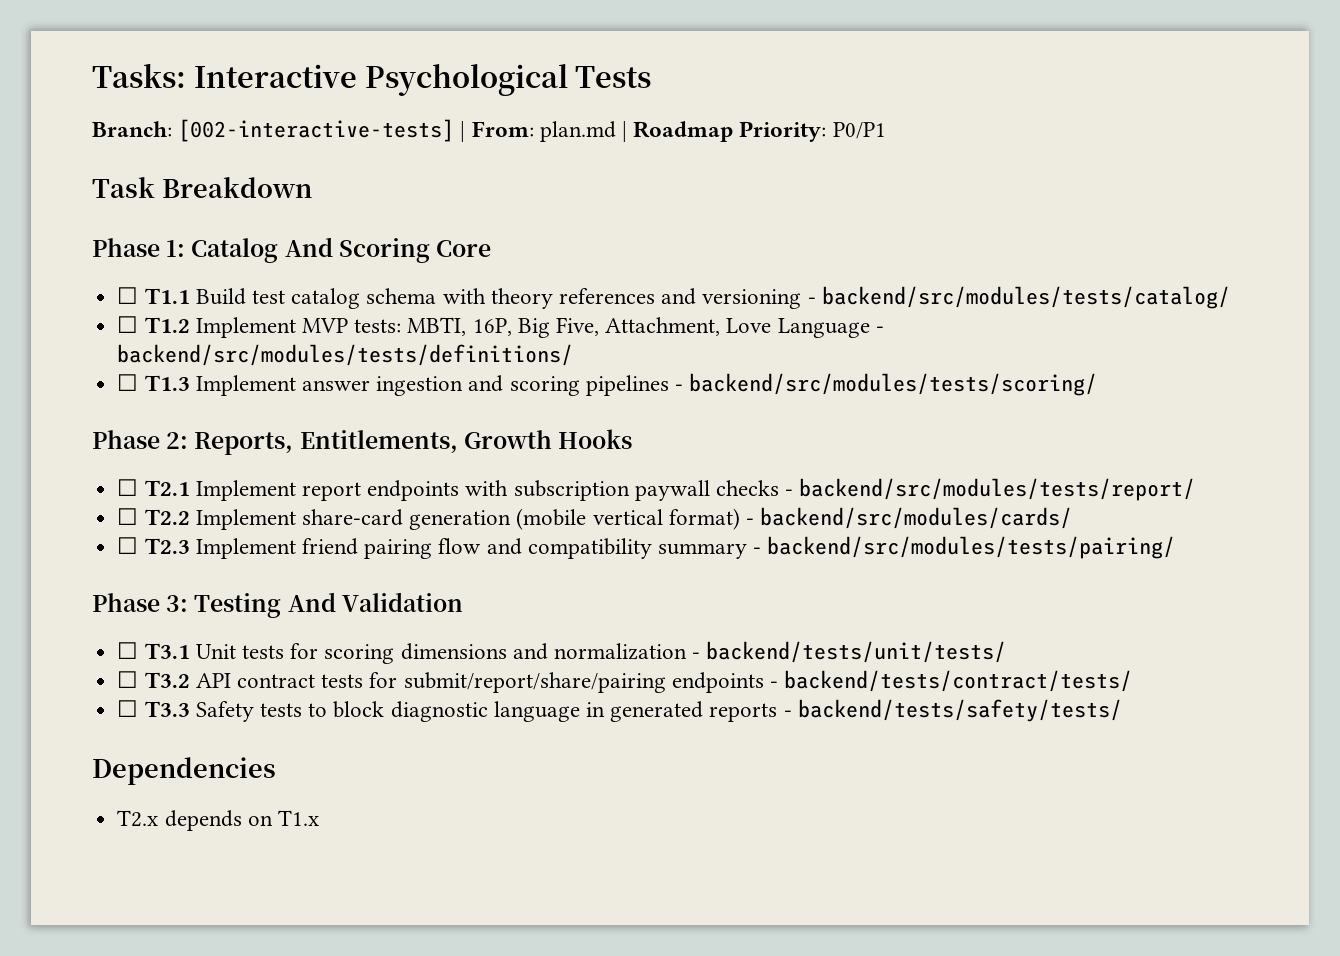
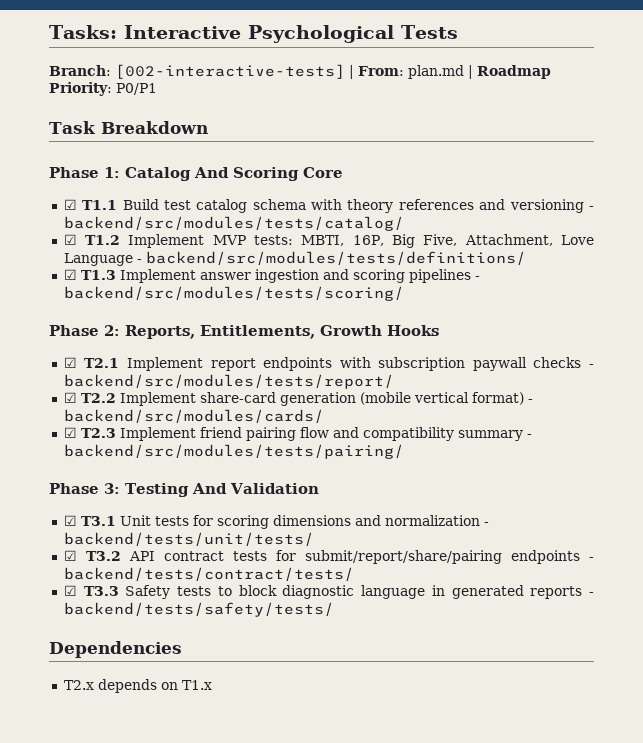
- ☐ T1.1 Build test catalog schema with theory references and versioning - backend/src/modules/tests/catalog/
+ ☑ T1.1 Build test catalog schema with theory references and versioning - backend/src/modules/tests/catalog/
- ☐ T1.2 Implement MVP tests: MBTI, 16P, Big Five, Attachment, Love Language - backend/src/modules/tests/definitions/
+ ☑ T1.2 Implement MVP tests: MBTI, 16P, Big Five, Attachment, Love Language - backend/src/modules/tests/definitions/
- ☐ T1.3 Implement answer ingestion and scoring pipelines - backend/src/modules/tests/scoring/
+ ☑ T1.3 Implement answer ingestion and scoring pipelines - backend/src/modules/tests/scoring/
- ☐ T2.1 Implement report endpoints with subscription paywall checks - backend/src/modules/tests/report/
+ ☑ T2.1 Implement report endpoints with subscription paywall checks - backend/src/modules/tests/report/
- ☐ T2.2 Implement share-card generation (mobile vertical format) - backend/src/modules/cards/
+ ☑ T2.2 Implement share-card generation (mobile vertical format) - backend/src/modules/cards/
- ☐ T2.3 Implement friend pairing flow and compatibility summary - backend/src/modules/tests/pairing/
+ ☑ T2.3 Implement friend pairing flow and compatibility summary - backend/src/modules/tests/pairing/
- ☐ T3.1 Unit tests for scoring dimensions and normalization - backend/tests/unit/tests/
+ ☑ T3.1 Unit tests for scoring dimensions and normalization - backend/tests/unit/tests/
- ☐ T3.2 API contract tests for submit/report/share/pairing endpoints - backend/tests/contract/tests/
+ ☑ T3.2 API contract tests for submit/report/share/pairing endpoints - backend/tests/contract/tests/
- ☐ T3.3 Safety tests to block diagnostic language in generated reports - backend/tests/safety/tests/
+ ☑ T3.3 Safety tests to block diagnostic language in generated reports - backend/tests/safety/tests/

